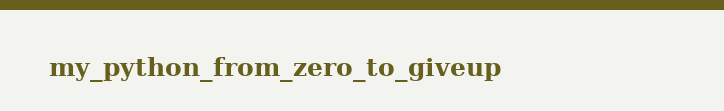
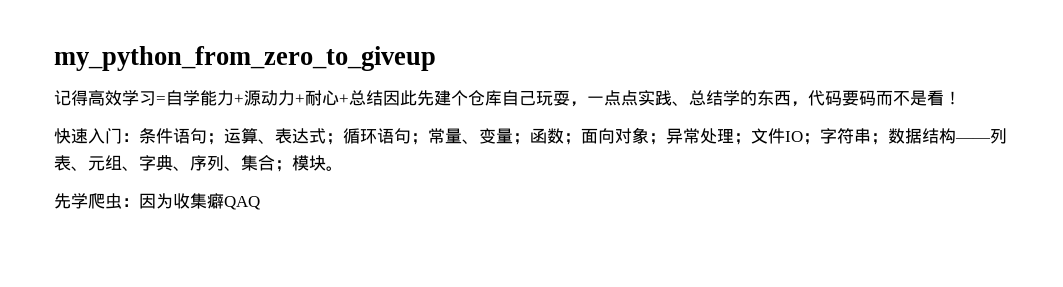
+ 记得高效学习=自学能力+源动力+耐心+总结因此先建个仓库自己玩耍，一点点实践、总结学的东西，代码要码而不是看！
+ 快速入门：条件语句；运算、表达式；循环语句；常量、变量；函数；面向对象；异常处理；文件IO；字符串；数据结构——列表、元组、字典、序列、集合；模块。
+ 先学爬虫：因为收集癖QAQ

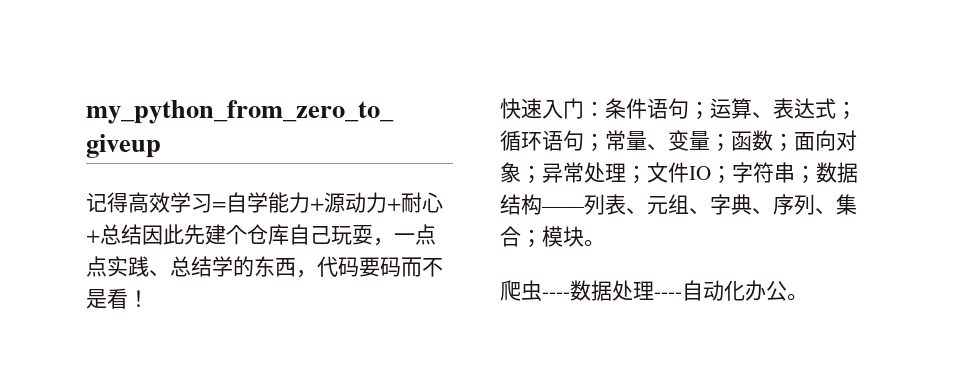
- 先学爬虫：因为收集癖QAQ
+ 爬虫----数据处理----自动化办公。

